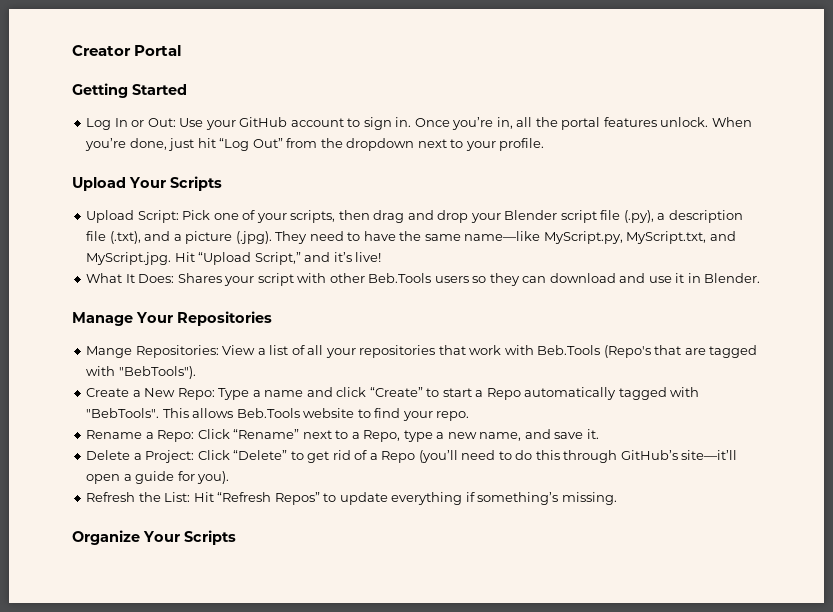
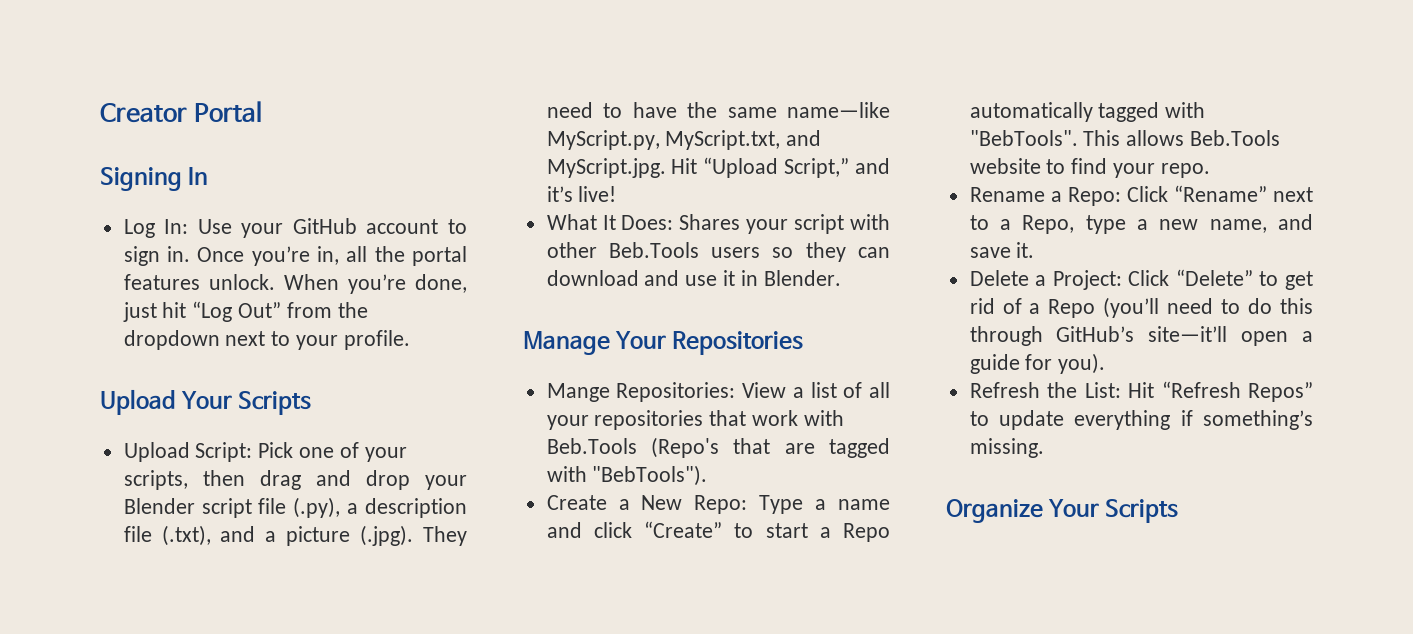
- Getting Started
+ Signing In
- Log In or Out: Use your GitHub account to sign in.
+ Log In: Use your GitHub account to sign in.

